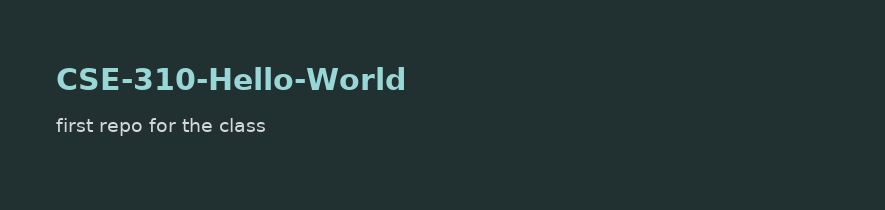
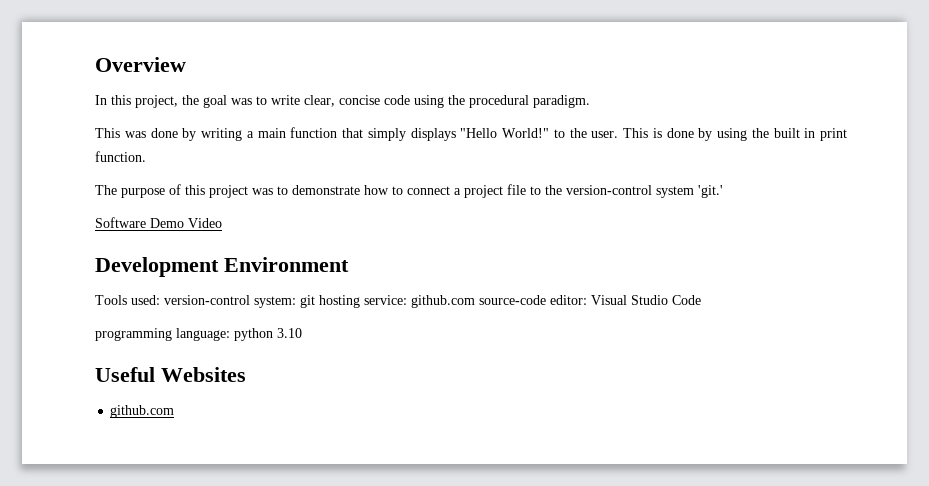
- CSE-310-Hello-World
- first repo for the class
+ Overview
+ In this project, the goal was to write clear, concise code using the procedural paradigm.
+ This was done by writing a main function that simply displays "Hello World!" to the user. This is done by using the built in print function.
+ The purpose of this project was to demonstrate how to connect a project file to the version-control system 'git.'
+ Software Demo Video
+ Development Environment
+ Tools used: version-control system: git hosting service: github.com source-code editor: Visual Studio Code
+ programming language: python 3.10
+ Useful Websites
+ github.com

